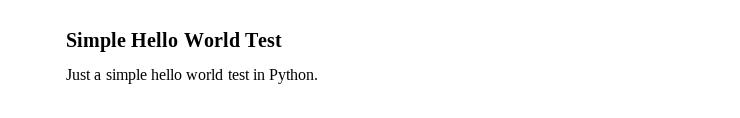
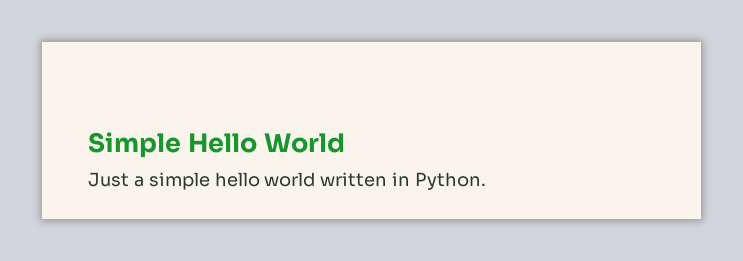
- Simple Hello World Test
+ Simple Hello World
- Just a simple hello world test in Python.
+ Just a simple hello world written in Python.

